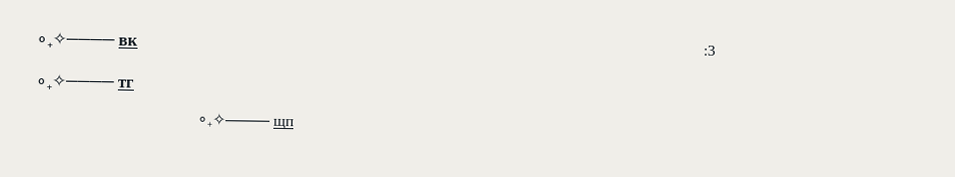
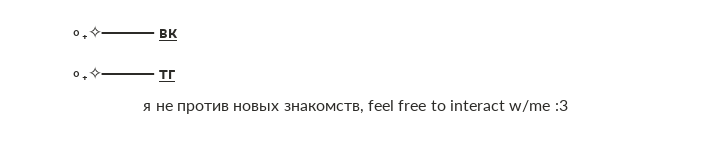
- ∘₊✧──── щп
- :3
+ я не против новых знакомств, feel free to interact w/me :3

